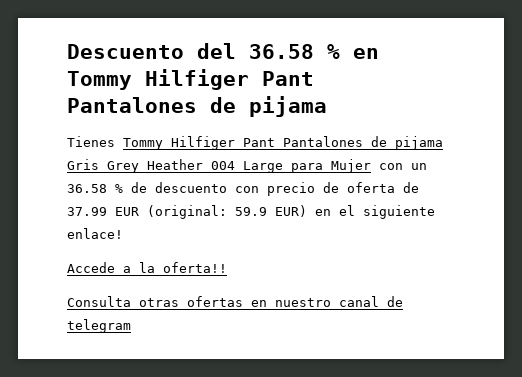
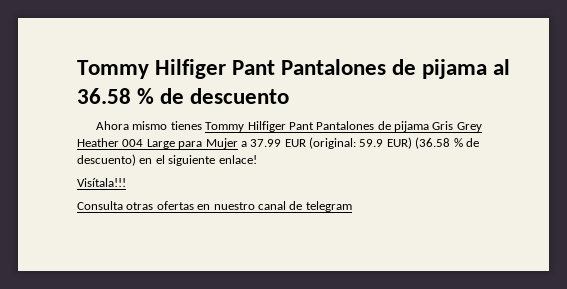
- Descuento del 36.58 % en Tommy Hilfiger Pant Pantalones de pijama
- Tienes Tommy Hilfiger Pant Pantalones de pijama Gris Grey Heather 004 Large para Mujer con un 36.58 % de descuento con precio de oferta de 37.99 EUR (original: 59.9 EUR) en el siguiente enlace!
+ Tommy Hilfiger Pant Pantalones de pijama al 36.58 % de descuento
+ Ahora mismo tienes Tommy Hilfiger Pant Pantalones de pijama Gris Grey Heather 004 Large para Mujer a 37.99 EUR (original: 59.9 EUR) (36.58 % de descuento) en el siguiente enlace!
- Accede a la oferta!!
+ Visítala!!!

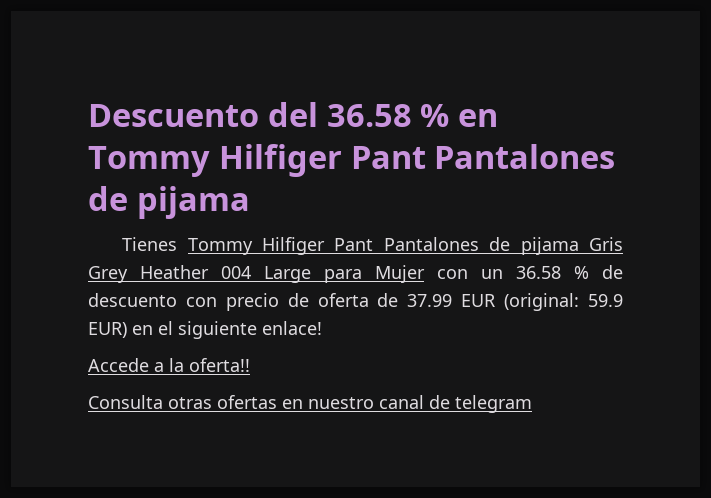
- Tommy Hilfiger Pant Pantalones de pijama al 36.58 % de descuento
- Ahora mismo tienes Tommy Hilfiger Pant Pantalones de pijama Gris Grey Heather 004 Large para Mujer a 37.99 EUR (original: 59.9 EUR) (36.58 % de descuento) en el siguiente enlace!
+ Descuento del 36.58 % en Tommy Hilfiger Pant Pantalones de pijama
+ Tienes Tommy Hilfiger Pant Pantalones de pijama Gris Grey Heather 004 Large para Mujer con un 36.58 % de descuento con precio de oferta de 37.99 EUR (original: 59.9 EUR) en el siguiente enlace!
- Visítala!!!
+ Accede a la oferta!!

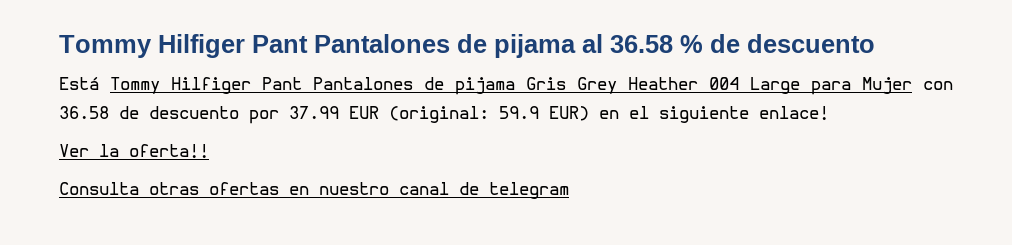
- Descuento del 36.58 % en Tommy Hilfiger Pant Pantalones de pijama
- Tienes Tommy Hilfiger Pant Pantalones de pijama Gris Grey Heather 004 Large para Mujer con un 36.58 % de descuento con precio de oferta de 37.99 EUR (original: 59.9 EUR) en el siguiente enlace!
+ Tommy Hilfiger Pant Pantalones de pijama al 36.58 % de descuento
+ Está Tommy Hilfiger Pant Pantalones de pijama Gris Grey Heather 004 Large para Mujer con 36.58 de descuento por 37.99 EUR (original: 59.9 EUR) en el siguiente enlace!
- Accede a la oferta!!
+ Ver la oferta!!

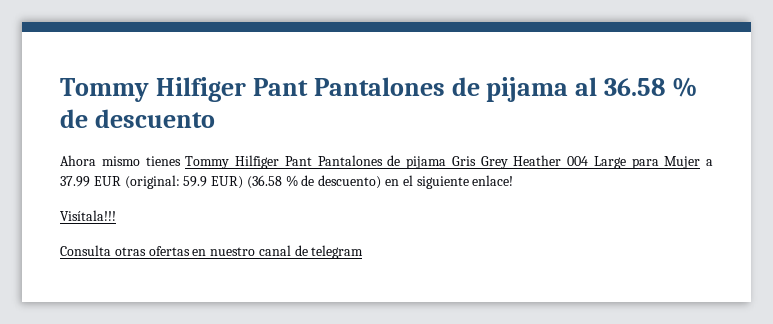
- Está Tommy Hilfiger Pant Pantalones de pijama Gris Grey Heather 004 Large para Mujer con 36.58 de descuento por 37.99 EUR (original: 59.9 EUR) en el siguiente enlace!
+ Ahora mismo tienes Tommy Hilfiger Pant Pantalones de pijama Gris Grey Heather 004 Large para Mujer a 37.99 EUR (original: 59.9 EUR) (36.58 % de descuento) en el siguiente enlace!
- Ver la oferta!!
+ Visítala!!!

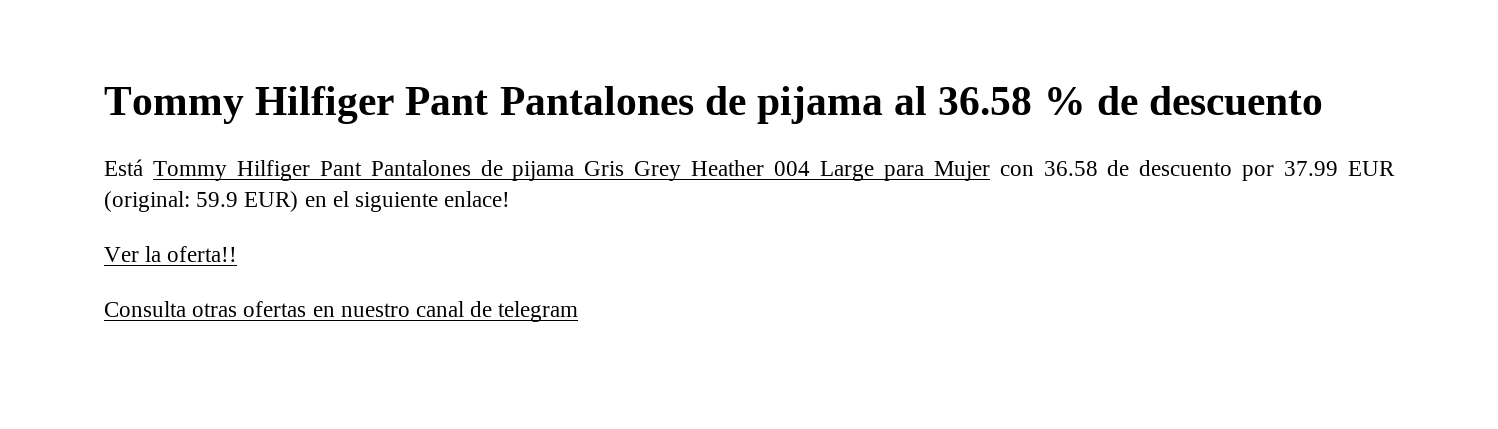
- Ahora mismo tienes Tommy Hilfiger Pant Pantalones de pijama Gris Grey Heather 004 Large para Mujer a 37.99 EUR (original: 59.9 EUR) (36.58 % de descuento) en el siguiente enlace!
+ Está Tommy Hilfiger Pant Pantalones de pijama Gris Grey Heather 004 Large para Mujer con 36.58 de descuento por 37.99 EUR (original: 59.9 EUR) en el siguiente enlace!
- Visítala!!!
+ Ver la oferta!!

